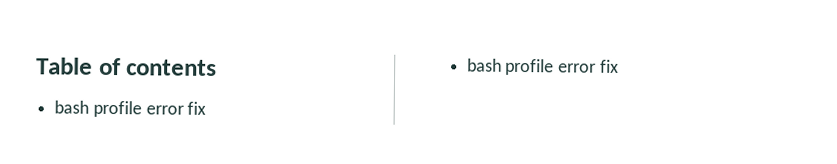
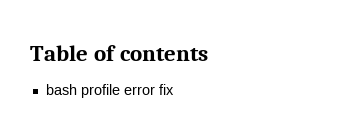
  Table of contents
- bash profile error fix

